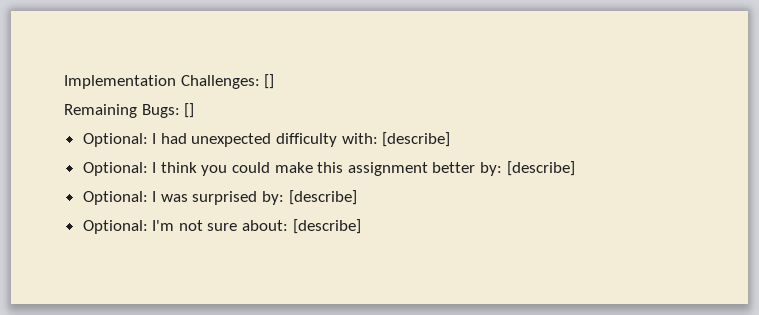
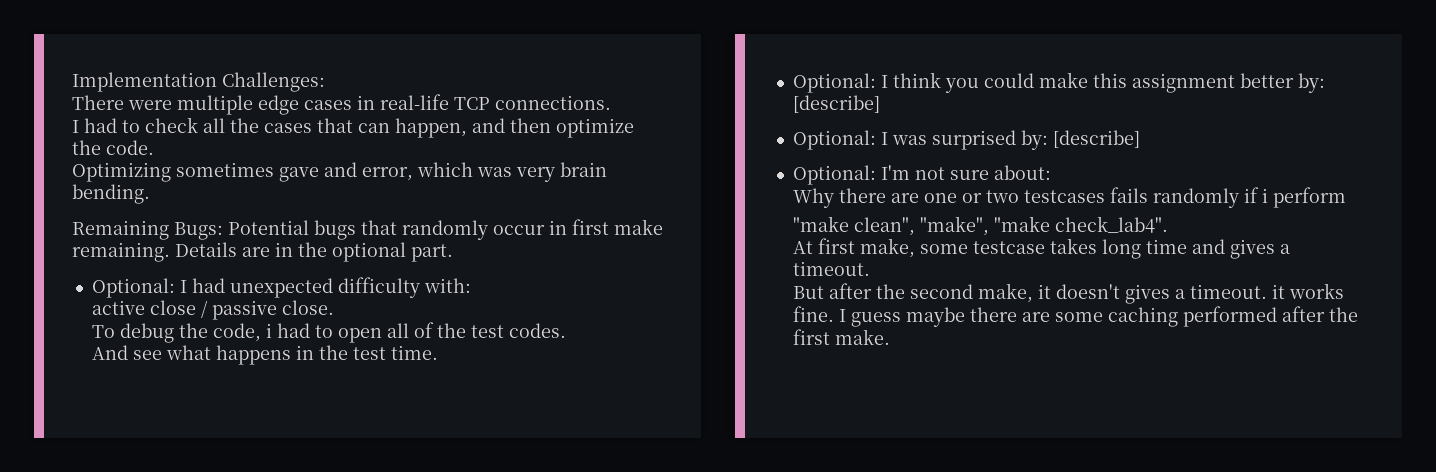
- Implementation Challenges: []
- Remaining Bugs: []
+ Implementation Challenges:
+ There were multiple edge cases in real-life TCP connections.
+ I had to check all the cases that can happen, and then optimize the code.
+ Optimizing sometimes gave and error, which was very brain bending.
+ Remaining Bugs: Potential bugs that randomly occur in first make remaining. Details are in the optional part.
- Optional: I had unexpected difficulty with: [describe]
+ Optional: I had unexpected difficulty with:
+ active close / passive close.
+ To debug the code, i had to open all of the test codes.
+ And see what happens in the test time.
- Optional: I'm not sure about: [describe]
+ Optional: I'm not sure about:
+ Why there are one or two testcases fails randomly if i perform
+ "make clean", "make", "make check_lab4".
+ At first make, some testcase takes long time and gives a timeout.
+ But after the second make, it doesn't gives a timeout. it works fine. I guess maybe there are some caching performed after the first make.

